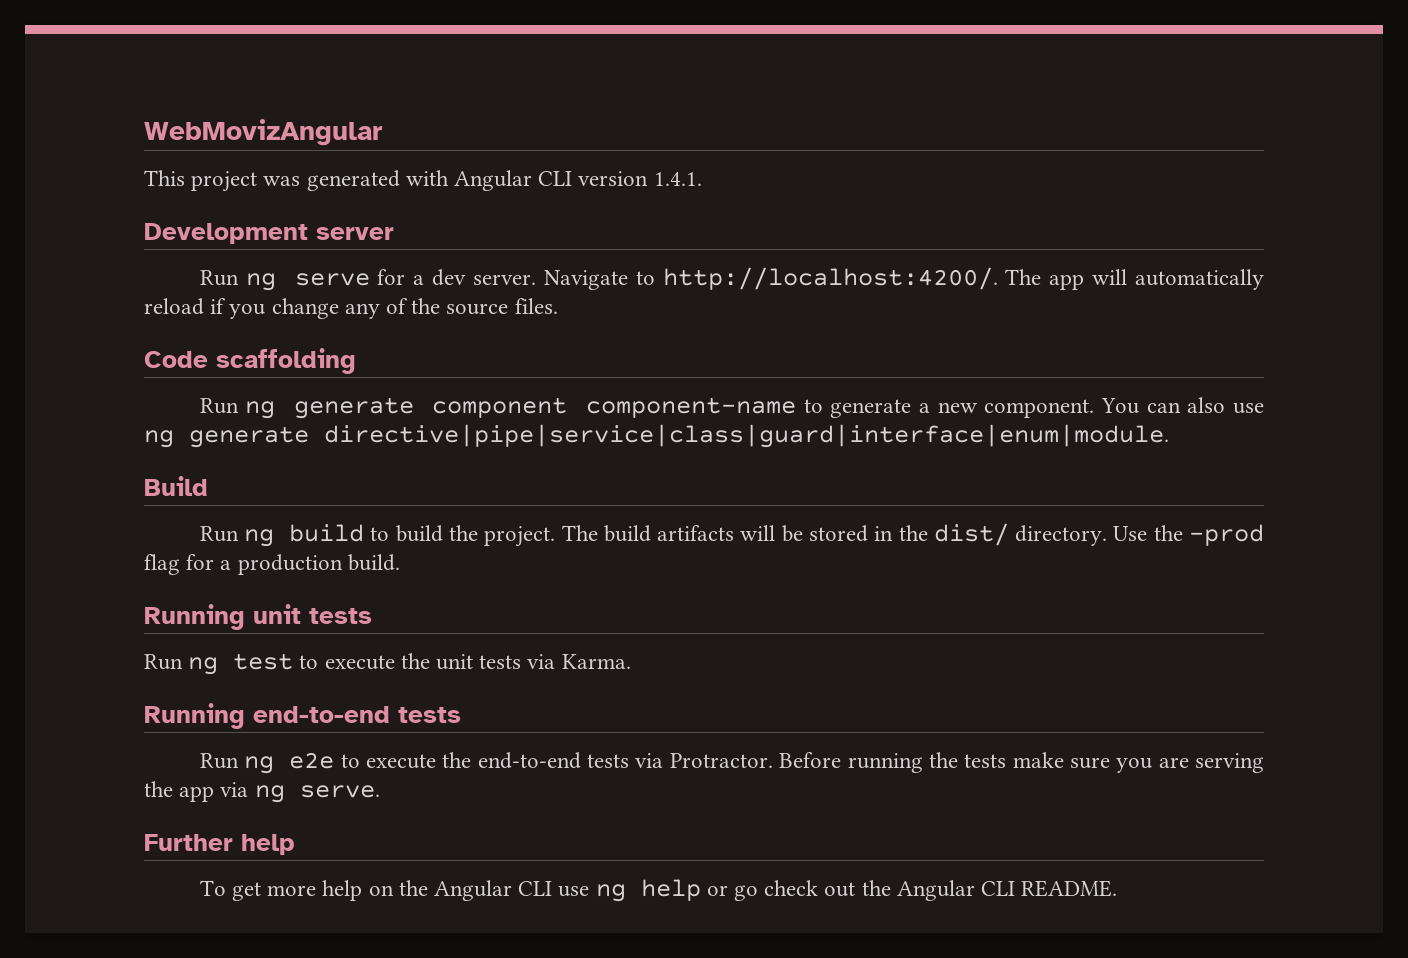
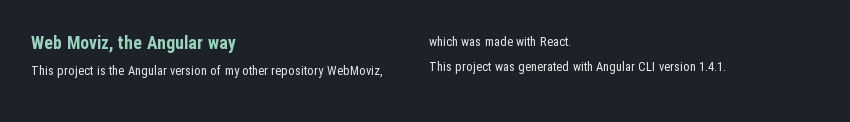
- WebMovizAngular
+ Web Moviz, the Angular way
+ This project is the Angular version of my other repository WebMoviz, which was made with React.
- Development server
- Run ng serve for a dev server. Navigate to http://localhost:4200/. The app will automatically reload if you change any of the source files.
- Code scaffolding
- Run ng generate component component-name to generate a new component. You can also use ng generate directive|pipe|service|class|guard|interface|enum|module.
- Build
- Run ng build to build the project. The build artifacts will be stored in the dist/ directory. Use the -prod flag for a production build.
- Running unit tests
- Run ng test to execute the unit tests via Karma.
- Running end-to-end tests
- Run ng e2e to execute the end-to-end tests via Protractor. Before running the tests make sure you are serving the app via ng serve.
- Further help
- To get more help on the Angular CLI use ng help or go check out the Angular CLI README.

